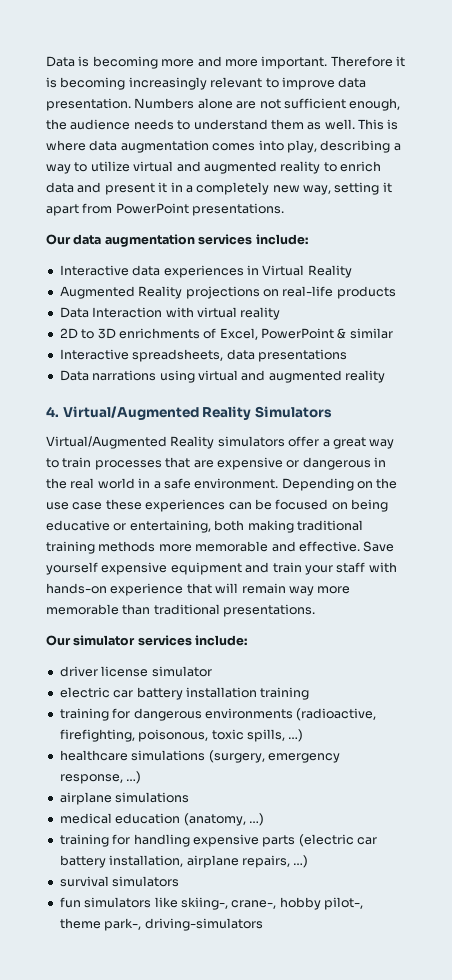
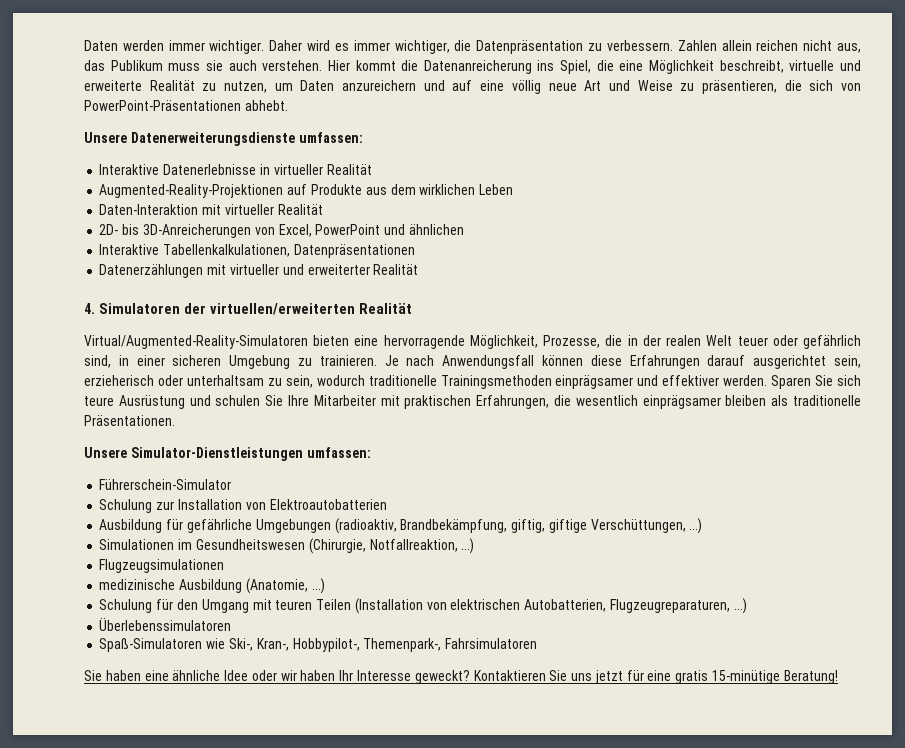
- Data is becoming more and more important. Therefore it is becoming increasingly relevant to improve data presentation. Numbers alone are not sufficient enough, the audience needs to understand them as well. This is where data augmentation comes into play, describing a way to utilize virtual and augmented reality to enrich data and present it in a completely new way, setting it apart from PowerPoint presentations.
- Our data augmentation services include:
- Interactive data experiences in Virtual Reality
- Augmented Reality projections on real-life products
- Data Interaction with virtual reality
- 2D to 3D enrichments of Excel, PowerPoint & similar
- Interactive spreadsheets, data presentations
- Data narrations using virtual and augmented reality
- 4. Virtual/Augmented Reality Simulators
- Virtual/Augmented Reality simulators offer a great way to train processes that are expensive or dangerous in the real world in a safe environment. Depending on the use case these experiences can be focused on being educative or entertaining, both making traditional training methods more memorable and effective. Save yourself expensive equipment and train your staff with hands-on experience that will remain way more memorable than traditional presentations.
- Our simulator services include:
- driver license simulator
- electric car battery installation training
- training for dangerous environments (radioactive, firefighting, poisonous, toxic spills, …)
- healthcare simulations (surgery, emergency response, …)
- airplane simulations
- medical education (anatomy, …)
- training for handling expensive parts (electric car battery installation, airplane repairs, …)
- survival simulators
- fun simulators like skiing-, crane-, hobby pilot-, theme park-, driving-simulators
+ Daten werden immer wichtiger. Daher wird es immer wichtiger, die Datenpräsentation zu verbessern. Zahlen allein reichen nicht aus, das Publikum muss sie auch verstehen. Hier kommt die Datenanreicherung ins Spiel, die eine Möglichkeit beschreibt, virtuelle und erweiterte Realität zu nutzen, um Daten anzureichern und auf eine völlig neue Art und Weise zu präsentieren, die sich von PowerPoint-Präsentationen abhebt.
+ Unsere Datenerweiterungsdienste umfassen:
+ Interaktive Datenerlebnisse in virtueller Realität
+ Augmented-Reality-Projektionen auf Produkte aus dem wirklichen Leben
+ Daten-Interaktion mit virtueller Realität
+ 2D- bis 3D-Anreicherungen von Excel, PowerPoint und ähnlichen
+ Interaktive Tabellenkalkulationen, Datenpräsentationen
+ Datenerzählungen mit virtueller und erweiterter Realität
+ 4. Simulatoren der virtuellen/erweiterten Realität
+ Virtual/Augmented-Reality-Simulatoren bieten eine hervorragende Möglichkeit, Prozesse, die in der realen Welt teuer oder gefährlich sind, in einer sicheren Umgebung zu trainieren. Je nach Anwendungsfall können diese Erfahrungen darauf ausgerichtet sein, erzieherisch oder unterhaltsam zu sein, wodurch traditionelle Trainingsmethoden einprägsamer und effektiver werden. Sparen Sie sich teure Ausrüstung und schulen Sie Ihre Mitarbeiter mit praktischen Erfahrungen, die wesentlich einprägsamer bleiben als traditionelle Präsentationen.
+ Unsere Simulator-Dienstleistungen umfassen:
+ Führerschein-Simulator
+ Schulung zur Installation von Elektroautobatterien
+ Ausbildung für gefährliche Umgebungen (radioaktiv, Brandbekämpfung, giftig, giftige Verschüttungen, ...)
+ Simulationen im Gesundheitswesen (Chirurgie, Notfallreaktion, ...)
+ Flugzeugsimulationen
+ medizinische Ausbildung (Anatomie, ...)
+ Schulung für den Umgang mit teuren Teilen (Installation von elektrischen Autobatterien, Flugzeugreparaturen, ...)
+ Überlebenssimulatoren
+ Spaß-Simulatoren wie Ski-, Kran-, Hobbypilot-, Themenpark-, Fahrsimulatoren
+ Sie haben eine ähnliche Idee oder wir haben Ihr Interesse geweckt? Kontaktieren Sie uns jetzt für eine gratis 15-minütige Beratung!

